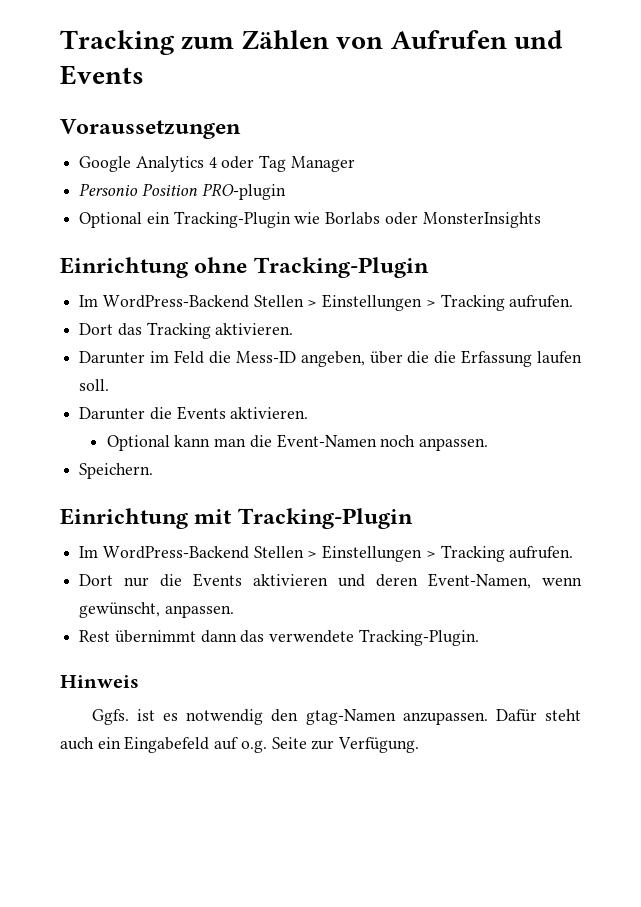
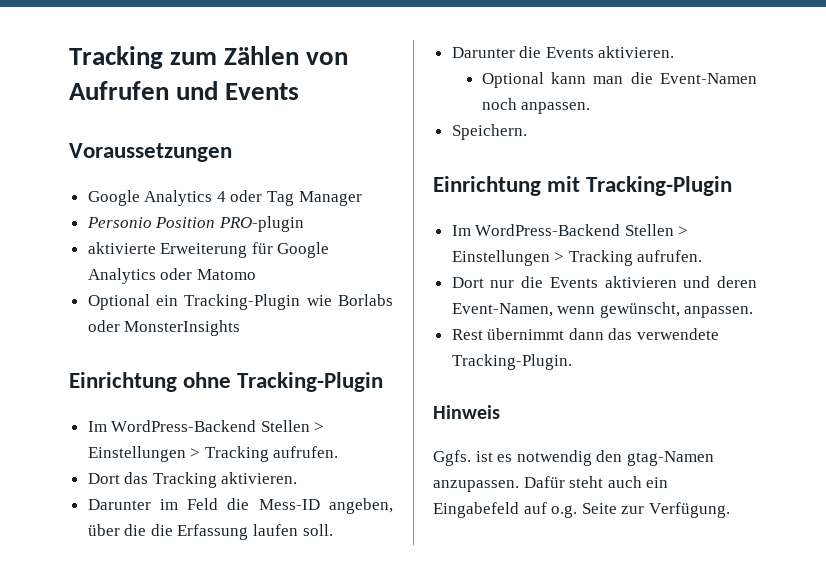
+ aktivierte Erweiterung für Google Analytics oder Matomo

